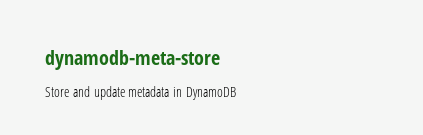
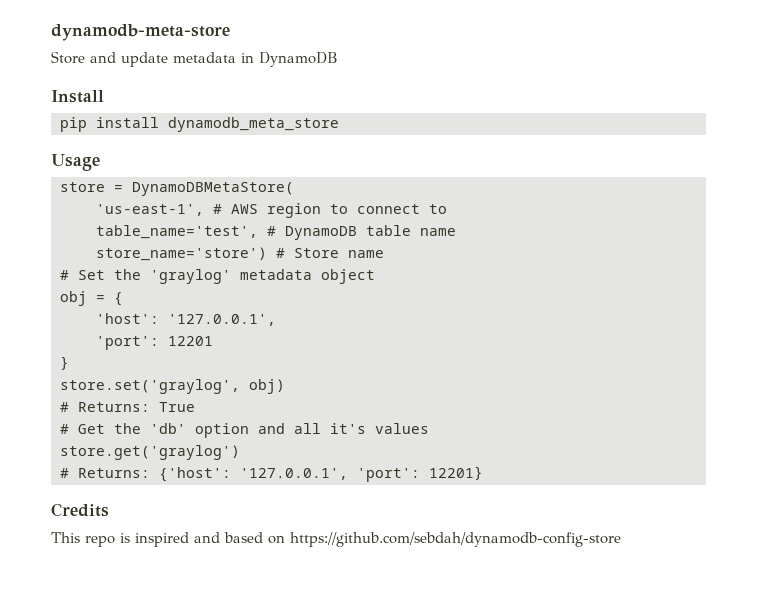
+ Install
+ pip install dynamodb_meta_store
+ Usage
+ store = DynamoDBMetaStore(
+ 'us-east-1', # AWS region to connect to
+ table_name='test', # DynamoDB table name
+ store_name='store') # Store name
+ # Set the 'graylog' metadata object
+ obj = {
+ 'host': '127.0.0.1',
+ 'port': 12201
+ }
+ store.set('graylog', obj)
+ # Returns: True
+ # Get the 'db' option and all it's values
+ store.get('graylog')
+ # Returns: {'host': '127.0.0.1', 'port': 12201}
+ Credits
+ This repo is inspired and based on https://github.com/sebdah/dynamodb-config-store

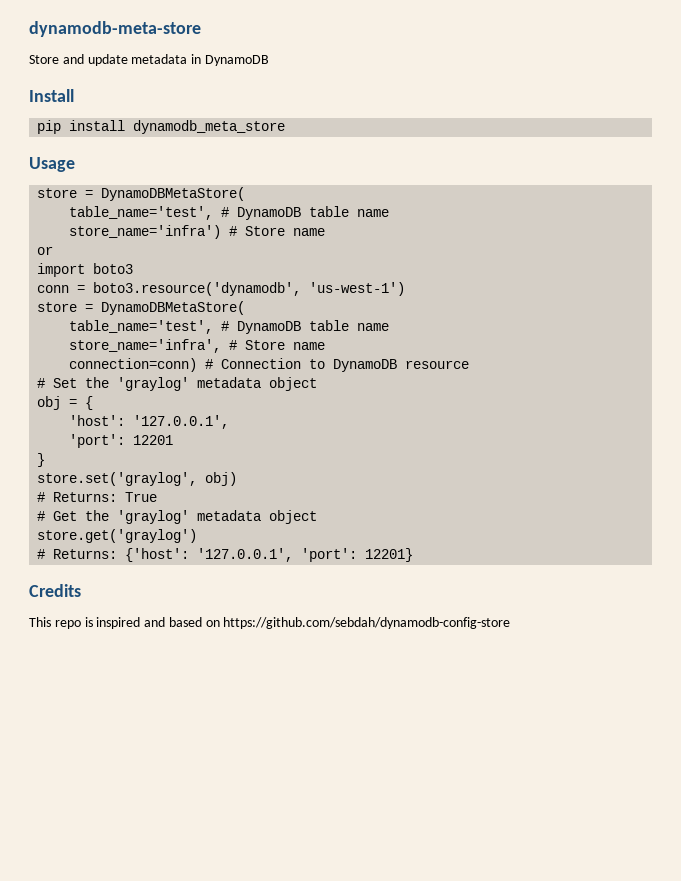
  Usage
  store = DynamoDBMetaStore(
- 'us-east-1', # AWS region to connect to
  table_name='test', # DynamoDB table name
- store_name='store') # Store name
+ store_name='infra') # Store name
+ or
+ import boto3
+ conn = boto3.resource('dynamodb', 'us-west-1')
+ store = DynamoDBMetaStore(
+ table_name='test', # DynamoDB table name
+ store_name='infra', # Store name
+ connection=conn) # Connection to DynamoDB resource
- # Get the 'db' option and all it's values
+ # Get the 'graylog' metadata object

